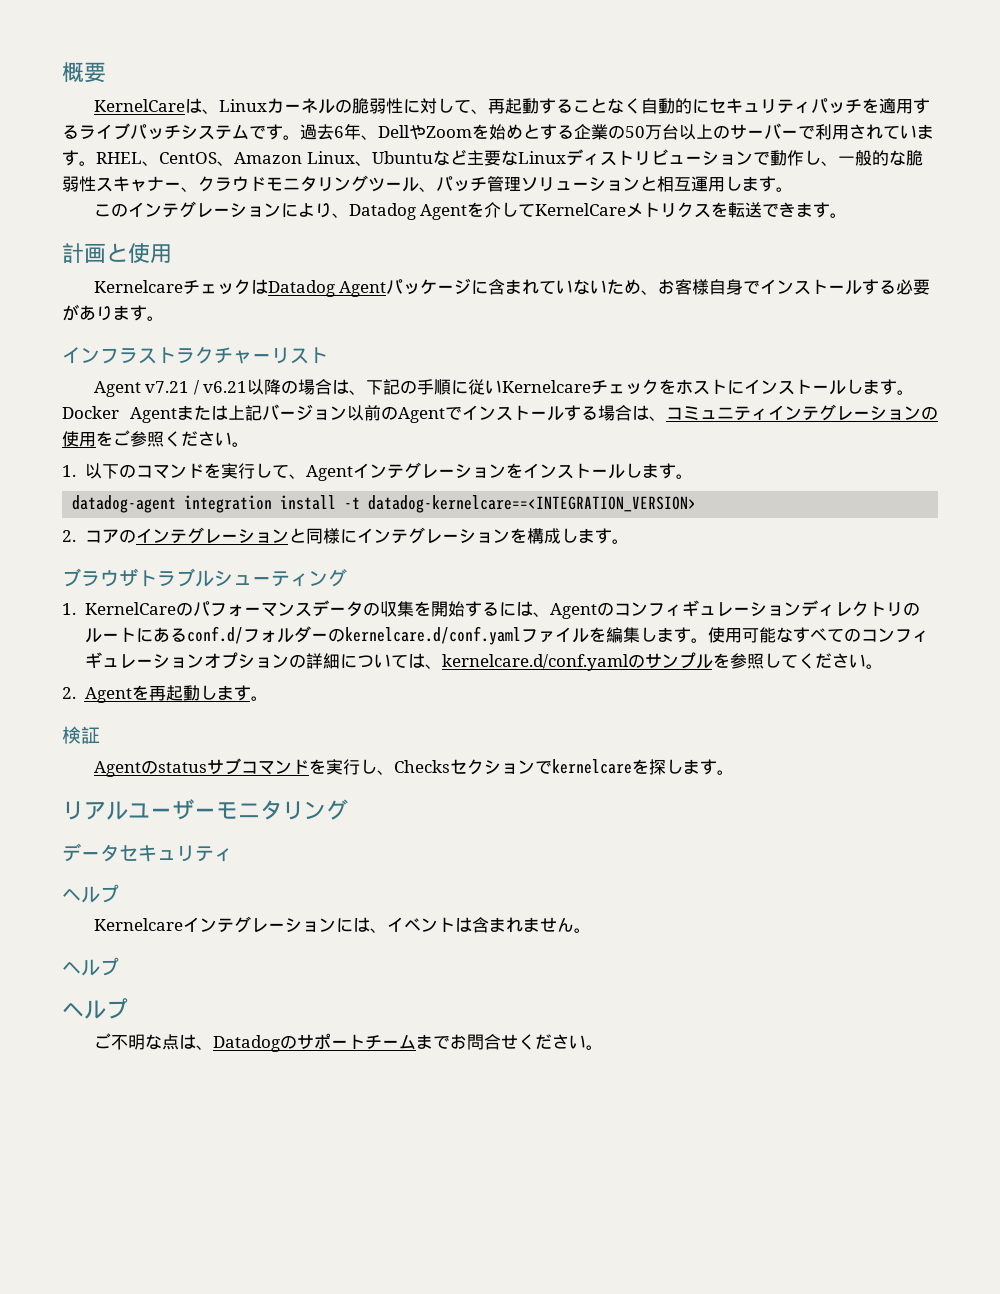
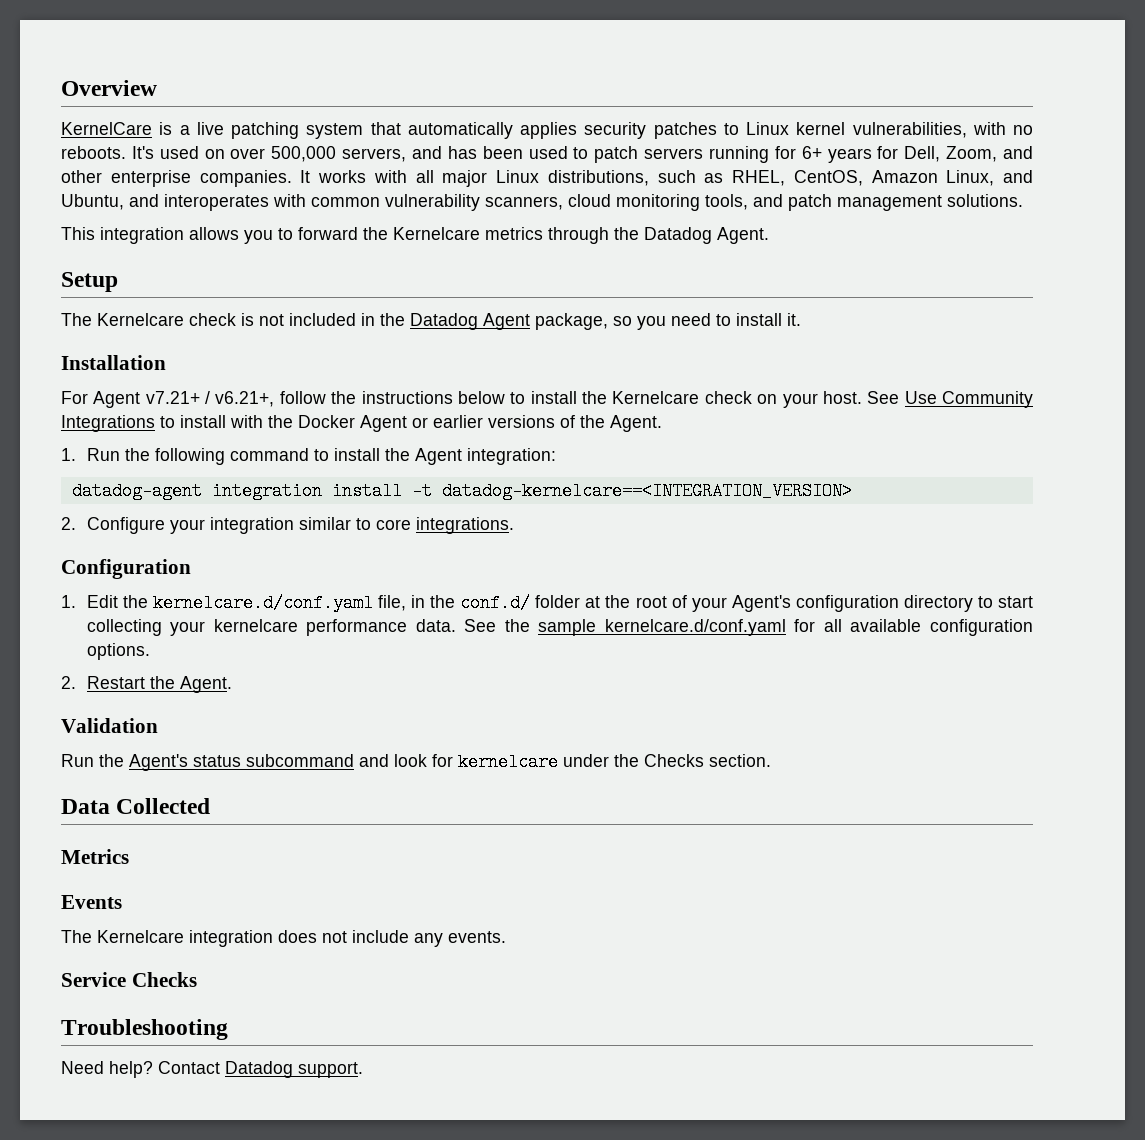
- 概要
- KernelCareは、Linuxカーネルの脆弱性に対して、再起動することなく自動的にセキュリティパッチを適用するライブパッチシステムです。過去6年、DellやZoomを始めとする企業の50万台以上のサーバーで利用されています。RHEL、CentOS、Amazon Linux、Ubuntuなど主要なLinuxディストリビューションで動作し、一般的な脆弱性スキャナー、クラウドモニタリングツール、パッチ管理ソリューションと相互運用します。
- このインテグレーションにより、Datadog Agentを介してKernelCareメトリクスを転送できます。
- 計画と使用
- KernelcareチェックはDatadog Agentパッケージに含まれていないため、お客様自身でインストールする必要があります。
- インフラストラクチャーリスト
- Agent v7.21 / v6.21以降の場合は、下記の手順に従いKernelcareチェックをホストにインストールします。Docker Agentまたは上記バージョン以前のAgentでインストールする場合は、コミュニティインテグレーションの使用をご参照ください。
- 1.以下のコマンドを実行して、Agentインテグレーションをインストールします。
+ Overview
+ KernelCare is a live patching system that automatically applies security patches to Linux kernel vulnerabilities, with no reboots. It's used on over 500,000 servers, and has been used to patch servers running for 6+ years for Dell, Zoom, and other enterprise companies. It works with all major Linux distributions, such as RHEL, CentOS, Amazon Linux, and Ubuntu, and interoperates with common vulnerability scanners, cloud monitoring tools, and patch management solutions.
+ This integration allows you to forward the Kernelcare metrics through the Datadog Agent.
+ Setup
+ The Kernelcare check is not included in the Datadog Agent package, so you need to install it.
+ Installation
+ For Agent v7.21+ / v6.21+, follow the instructions below to install the Kernelcare check on your host. See Use Community Integrations to install with the Docker Agent or earlier versions of the Agent.
+ 1. Run the following command to install the Agent integration:
- 2.コアのインテグレーションと同様にインテグレーションを構成します。
- ブラウザトラブルシューティング
- 1. KernelCareのパフォーマンスデータの収集を開始するには、Agentのコンフィギュレーションディレクトリのルートにあるconf.d/フォルダーのkernelcare.d/conf.yamlファイルを編集します。使用可能なすべてのコンフィギュレーションオプションの詳細については、kernelcare.d/conf.yamlのサンプルを参照してください。
- 2. Agentを再起動します。
- 検証
- Agentのstatusサブコマンドを実行し、Checksセクションでkernelcareを探します。
- リアルユーザーモニタリング
- データセキュリティ
- ヘルプ
- Kernelcareインテグレーションには、イベントは含まれません。
- ヘルプ
- ヘルプ
- ご不明な点は、Datadogのサポートチームまでお問合せください。
+ 2. Configure your integration similar to core integrations.
+ Configuration
+ 1. Edit the kernelcare.d/conf.yaml file, in the conf.d/ folder at the root of your Agent's configuration directory to start collecting your kernelcare performance data. See the sample kernelcare.d/conf.yaml for all available configuration options.
+ 2. Restart the Agent.
+ Validation
+ Run the Agent's status subcommand and look for kernelcare under the Checks section.
+ Data Collected
+ Metrics
+ Events
+ The Kernelcare integration does not include any events.
+ Service Checks
+ Troubleshooting
+ Need help? Contact Datadog support.

